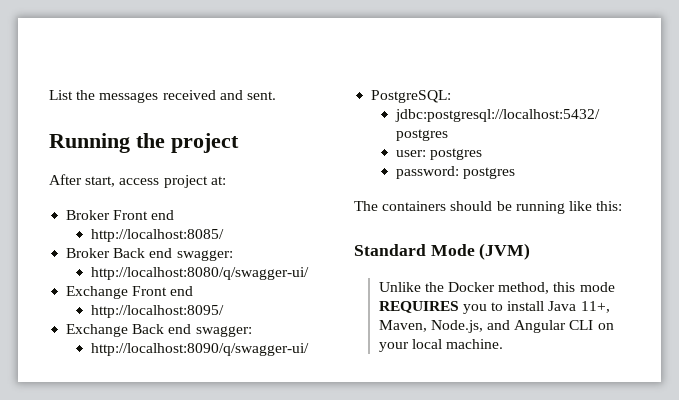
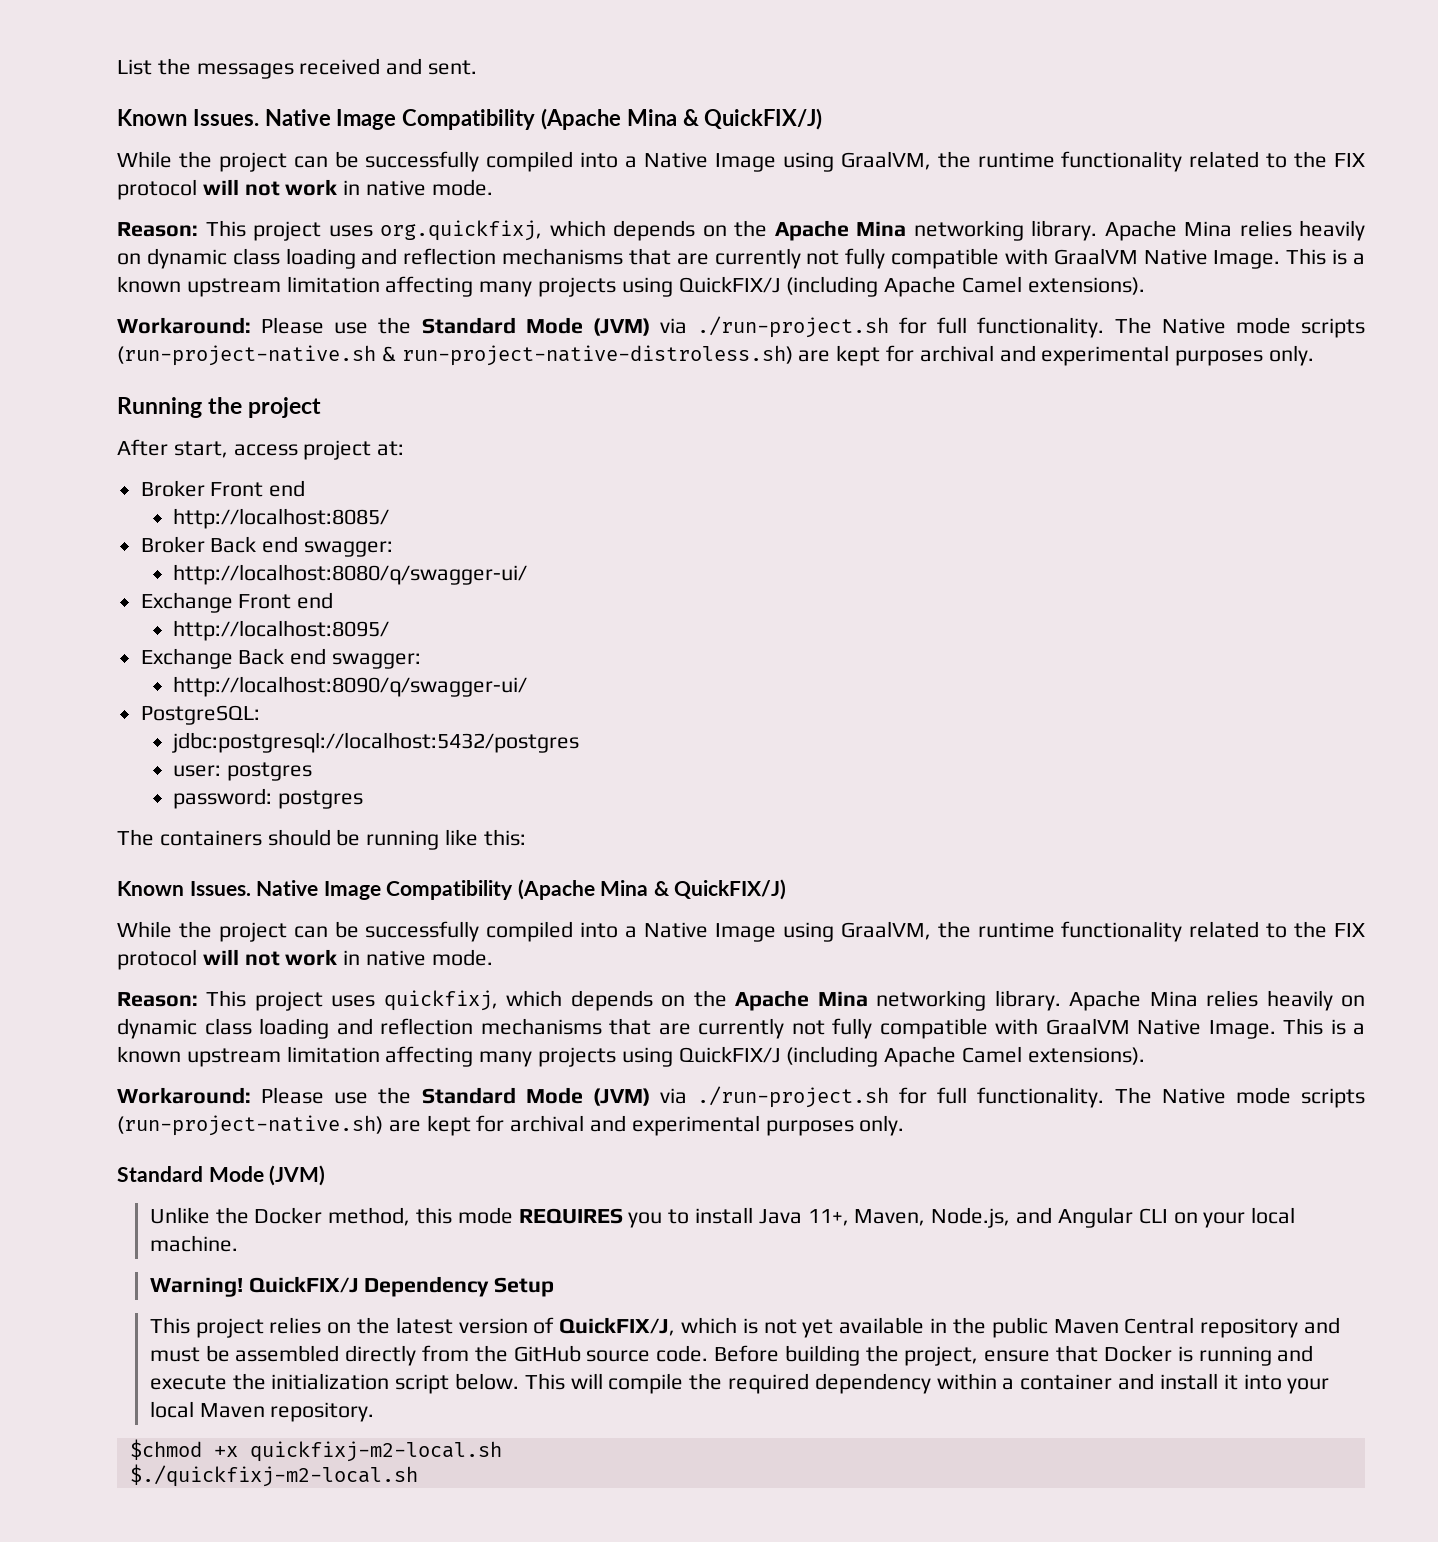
  List the messages received and sent.
+ Known Issues. Native Image Compatibility (Apache Mina & QuickFIX/J)
+ While the project can be successfully compiled into a Native Image using GraalVM, the runtime functionality related to the FIX protocol will not work in native mode.
+ Reason: This project uses org.quickfixj, which depends on the Apache Mina networking library. Apache Mina relies heavily on dynamic class loading and reflection mechanisms that are currently not fully compatible with GraalVM Native Image. This is a known upstream limitation affecting many projects using QuickFIX/J (including Apache Camel extensions).
+ Workaround: Please use the Standard Mode (JVM) via ./run-project.sh for full functionality. The Native mode scripts (run-project-native.sh & run-project-native-distroless.sh) are kept for archival and experimental purposes only.
  The containers should be running like this:
+ Known Issues. Native Image Compatibility (Apache Mina & QuickFIX/J)
+ While the project can be successfully compiled into a Native Image using GraalVM, the runtime functionality related to the FIX protocol will not work in native mode.
+ Reason: This project uses quickfixj, which depends on the Apache Mina networking library. Apache Mina relies heavily on dynamic class loading and reflection mechanisms that are currently not fully compatible with GraalVM Native Image. This is a known upstream limitation affecting many projects using QuickFIX/J (including Apache Camel extensions).
+ Workaround: Please use the Standard Mode (JVM) via ./run-project.sh for full functionality. The Native mode scripts (run-project-native.sh) are kept for archival and experimental purposes only.
+ Warning! QuickFIX/J Dependency Setup
+ This project relies on the latest version of QuickFIX/J, which is not yet available in the public Maven Central repository and must be assembled directly from the GitHub source code. Before building the project, ensure that Docker is running and execute the initialization script below. This will compile the required dependency within a container and install it into your local Maven repository.
+ $chmod +x quickfixj-m2-local.sh
+ $./quickfixj-m2-local.sh

